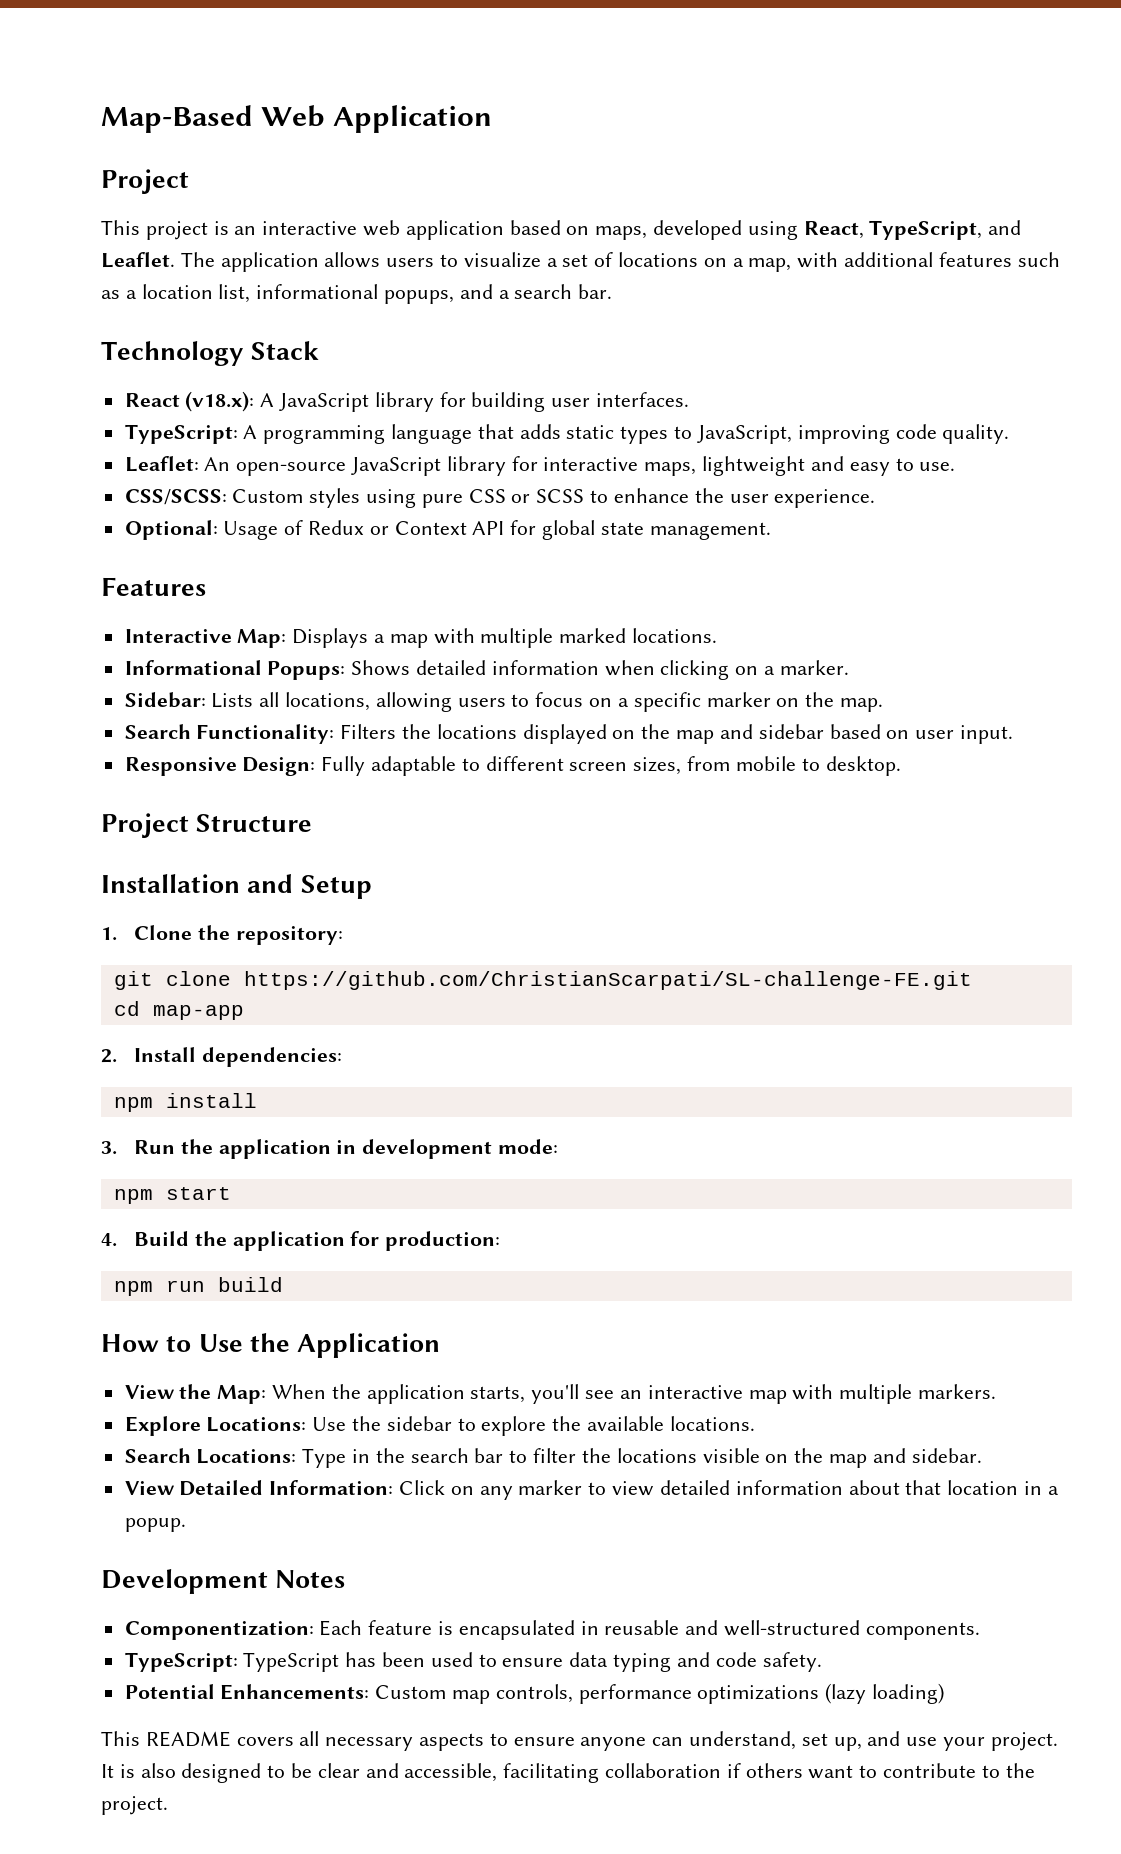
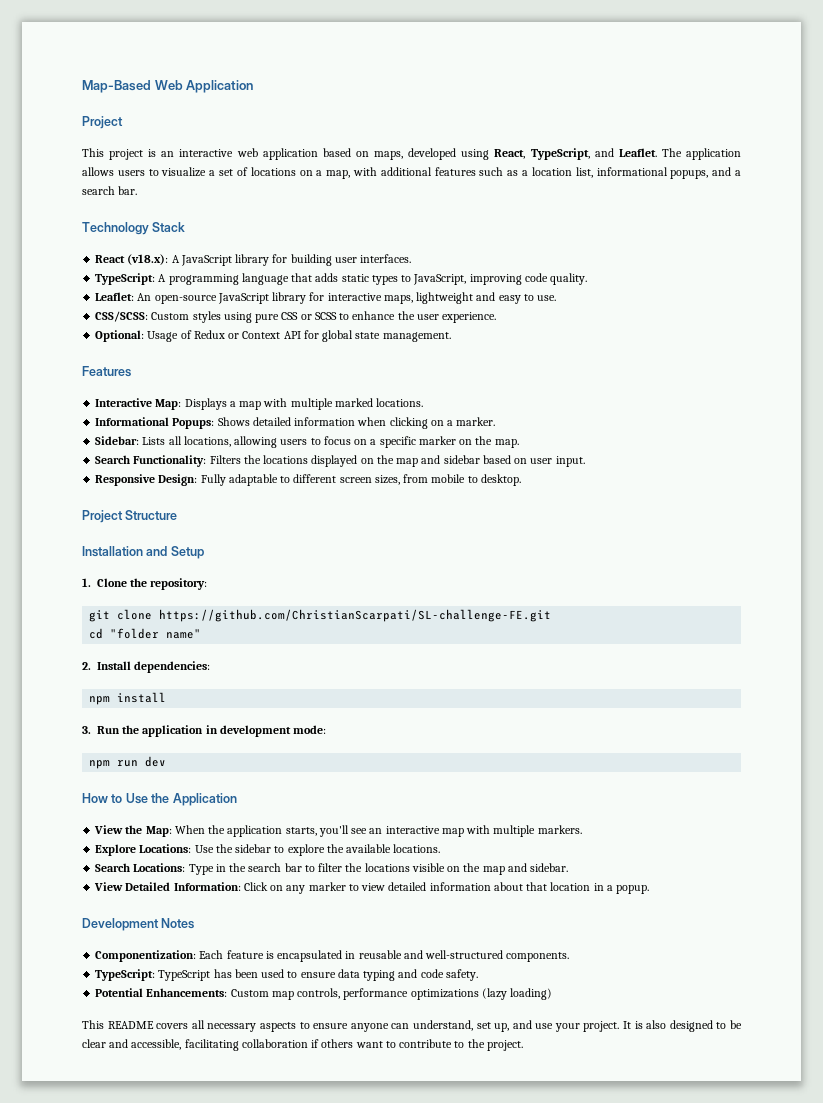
- cd map-app
+ cd "folder name"
- npm start
- 4. Build the application for production:
- npm run build
+ npm run dev

